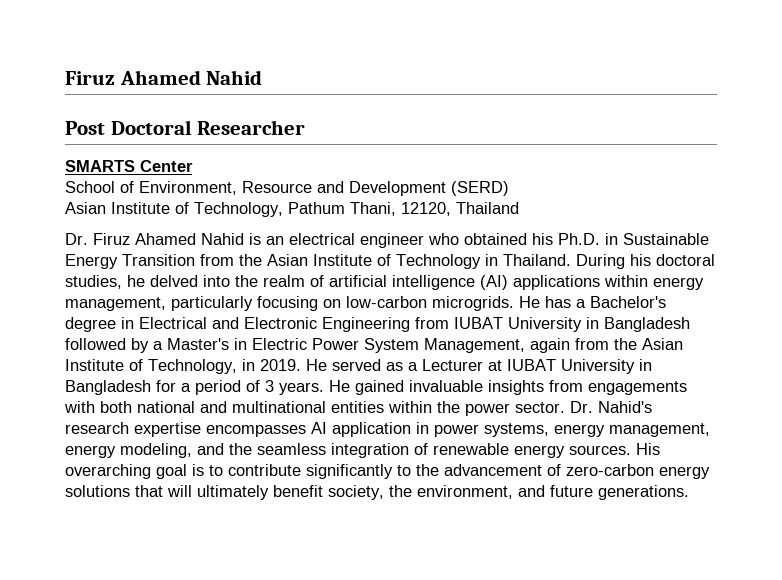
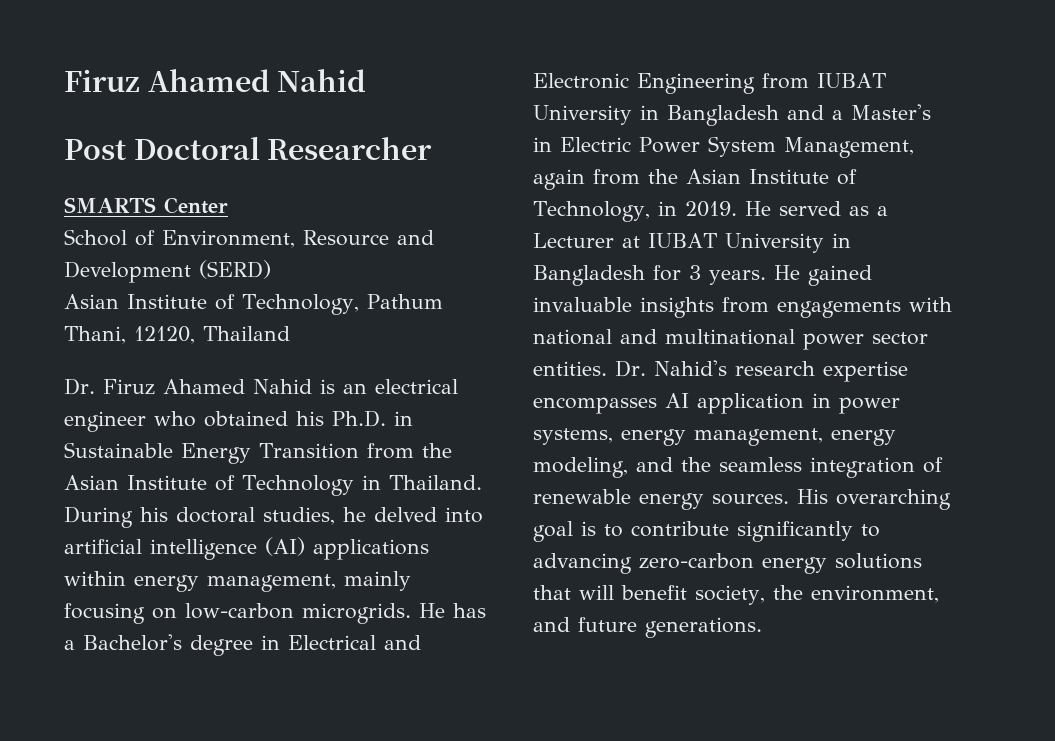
- During his doctoral studies, he delved into the realm of artificial intelligence (AI) applications within energy management, particularly focusing on low-carbon microgrids.
+ During his doctoral studies, he delved into artificial intelligence (AI) applications within energy management, mainly focusing on low-carbon microgrids.
- He has a Bachelor's degree in Electrical and Electronic Engineering from IUBAT University in Bangladesh followed by a Master's in Electric Power System Management, again from the Asian Institute of Technology, in 2019.
+ He has a Bachelor's degree in Electrical and Electronic Engineering from IUBAT University in Bangladesh and a Master's in Electric Power System Management, again from the Asian Institute of Technology, in 2019.
- He served as a Lecturer at IUBAT University in Bangladesh for a period of 3 years.
+ He served as a Lecturer at IUBAT University in Bangladesh for 3 years.
- He gained invaluable insights from engagements with both national and multinational entities within the power sector.
+ He gained invaluable insights from engagements with national and multinational power sector entities.
- His overarching goal is to contribute significantly to the advancement of zero-carbon energy solutions that will ultimately benefit society, the environment, and future generations.
+ His overarching goal is to contribute significantly to advancing zero-carbon energy solutions that will benefit society, the environment, and future generations.

